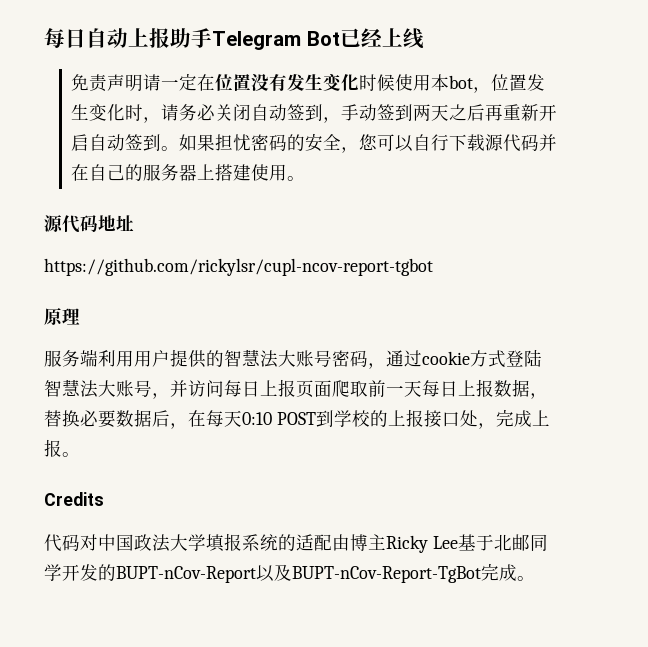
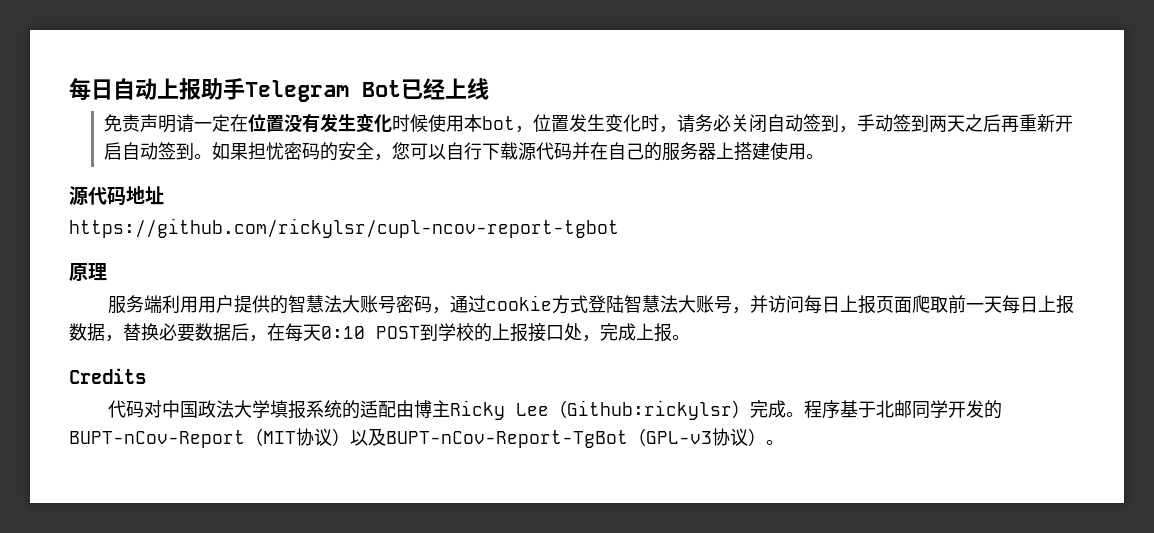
- 代码对中国政法大学填报系统的适配由博主Ricky Lee基于北邮同学开发的BUPT-nCov-Report以及BUPT-nCov-Report-TgBot完成。
+ 代码对中国政法大学填报系统的适配由博主Ricky Lee（Github:rickylsr）完成。程序基于北邮同学开发的BUPT-nCov-Report（MIT协议）以及BUPT-nCov-Report-TgBot（GPL-v3协议）。

